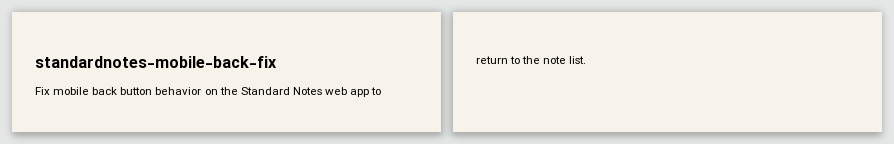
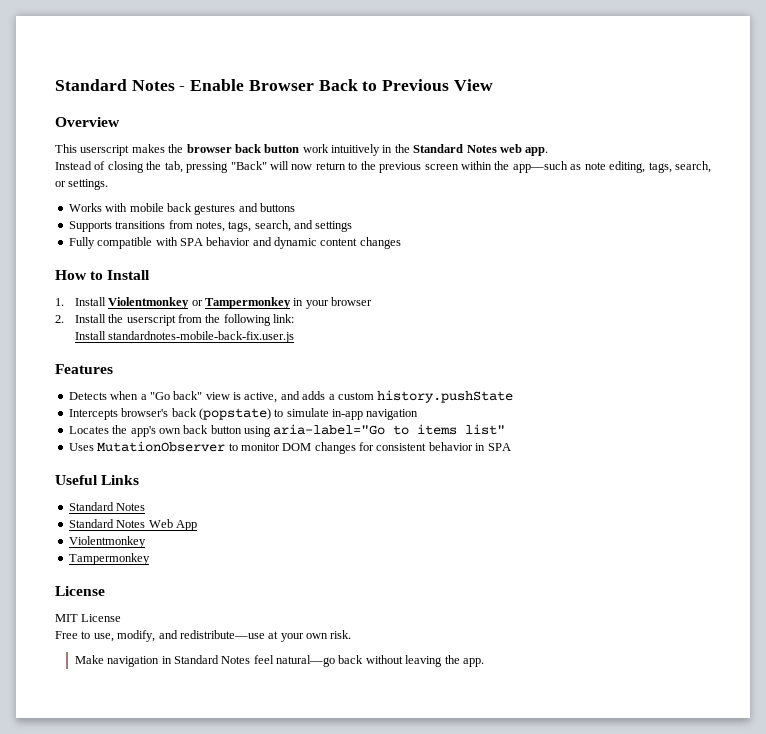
- standardnotes-mobile-back-fix
- Fix mobile back button behavior on the Standard Notes web app to return to the note list.
+ Standard Notes - Enable Browser Back to Previous View
+ Overview
+ This userscript makes the browser back button work intuitively in the Standard Notes web app.
+ Instead of closing the tab, pressing "Back" will now return to the previous screen within the app—such as note editing, tags, search, or settings.
+ Works with mobile back gestures and buttons
+ Supports transitions from notes, tags, search, and settings
+ Fully compatible with SPA behavior and dynamic content changes
+ How to Install
+ 1. Install Violentmonkey or Tampermonkey in your browser
+ 2. Install the userscript from the following link:
+ Install standardnotes-mobile-back-fix.user.js
+ Features
+ Detects when a "Go back" view is active, and adds a custom history.pushState
+ Intercepts browser's back (popstate) to simulate in-app navigation
+ Locates the app's own back button using aria-label="Go to items list"
+ Uses MutationObserver to monitor DOM changes for consistent behavior in SPA
+ Useful Links
+ Standard Notes
+ Standard Notes Web App
+ Violentmonkey
+ Tampermonkey
+ License
+ MIT License
+ Free to use, modify, and redistribute—use at your own risk.
+ Make navigation in Standard Notes feel natural—go back without leaving the app.

